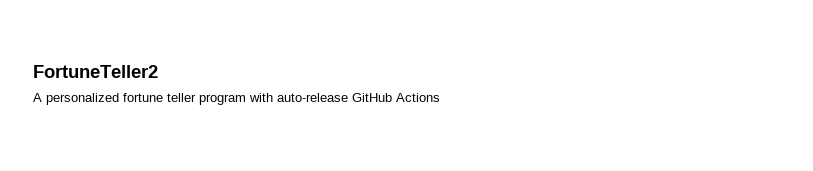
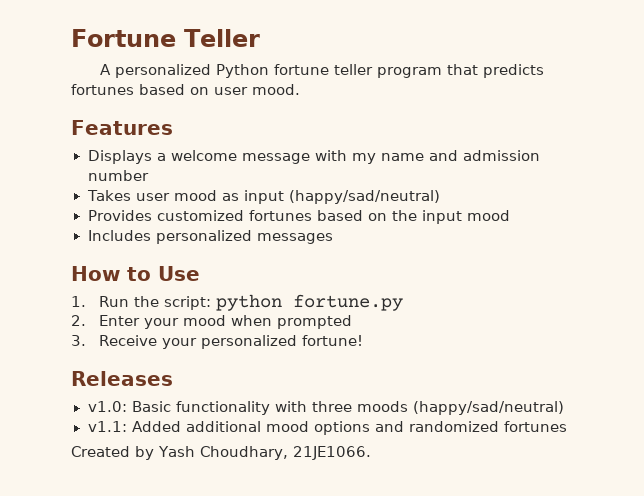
- FortuneTeller2
+ Fortune Teller
- A personalized fortune teller program with auto-release GitHub Actions
+ A personalized Python fortune teller program that predicts fortunes based on user mood.
+ Features
+ Displays a welcome message with my name and admission number
+ Takes user mood as input (happy/sad/neutral)
+ Provides customized fortunes based on the input mood
+ Includes personalized messages
+ How to Use
+ 1. Run the script: python fortune.py
+ 2. Enter your mood when prompted
+ 3. Receive your personalized fortune!
+ Releases
+ v1.0: Basic functionality with three moods (happy/sad/neutral)
+ v1.1: Added additional mood options and randomized fortunes
+ Created by Yash Choudhary, 21JE1066.

